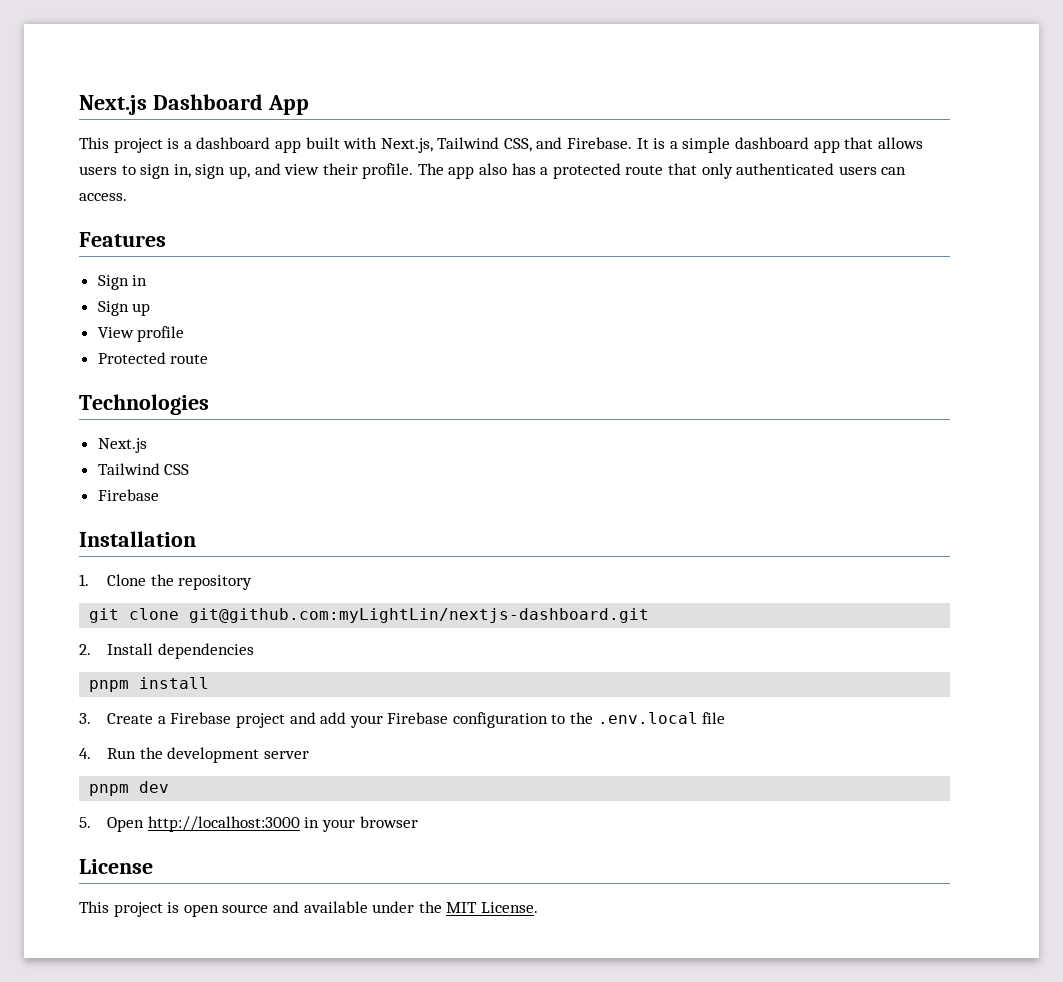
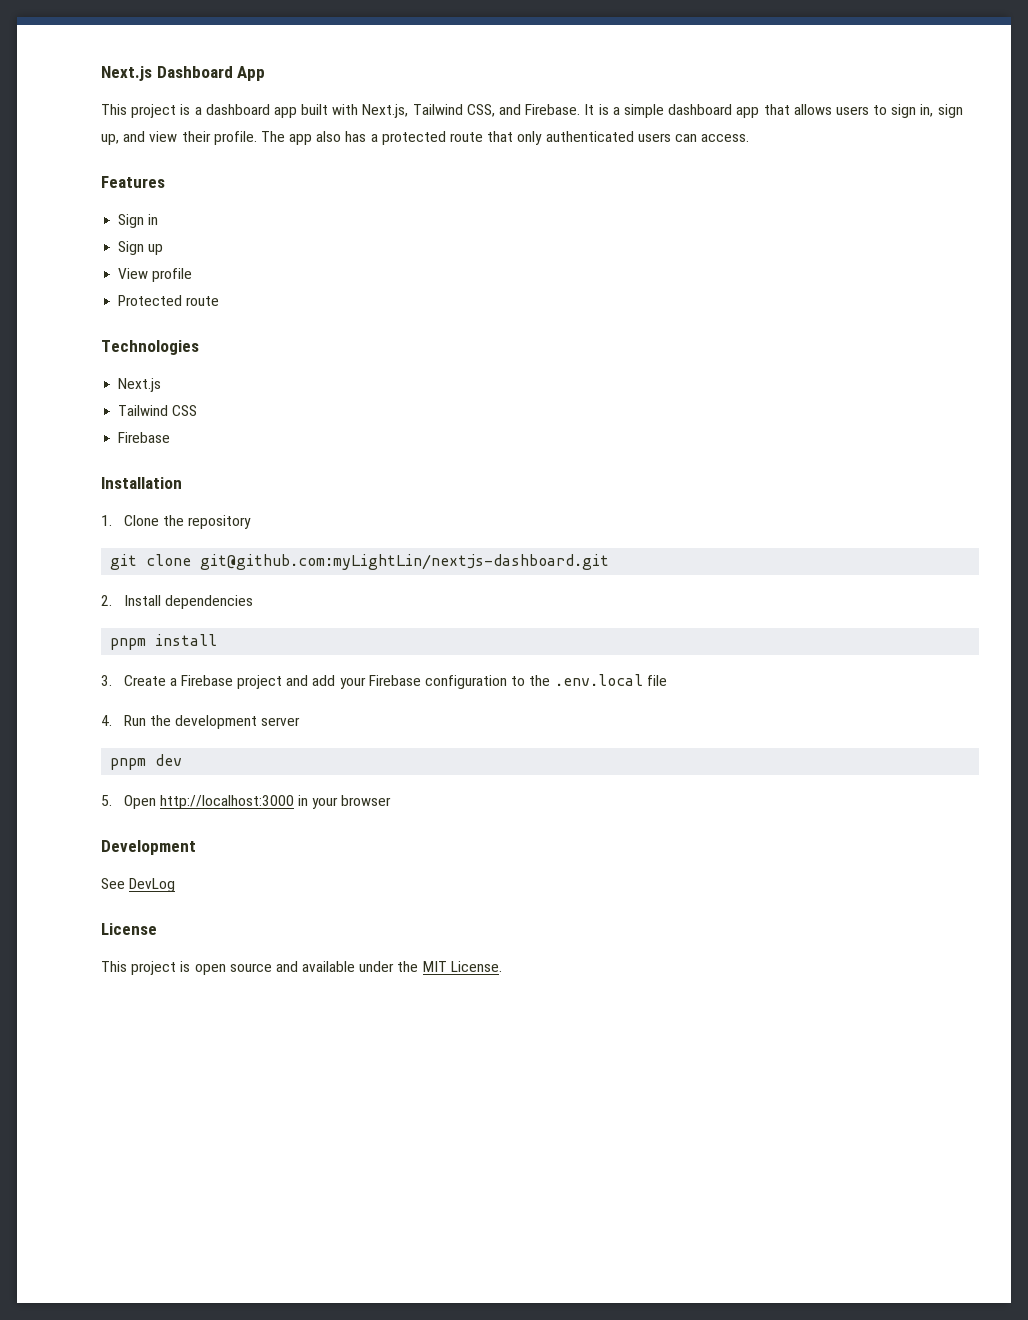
+ Development
+ See DevLog

